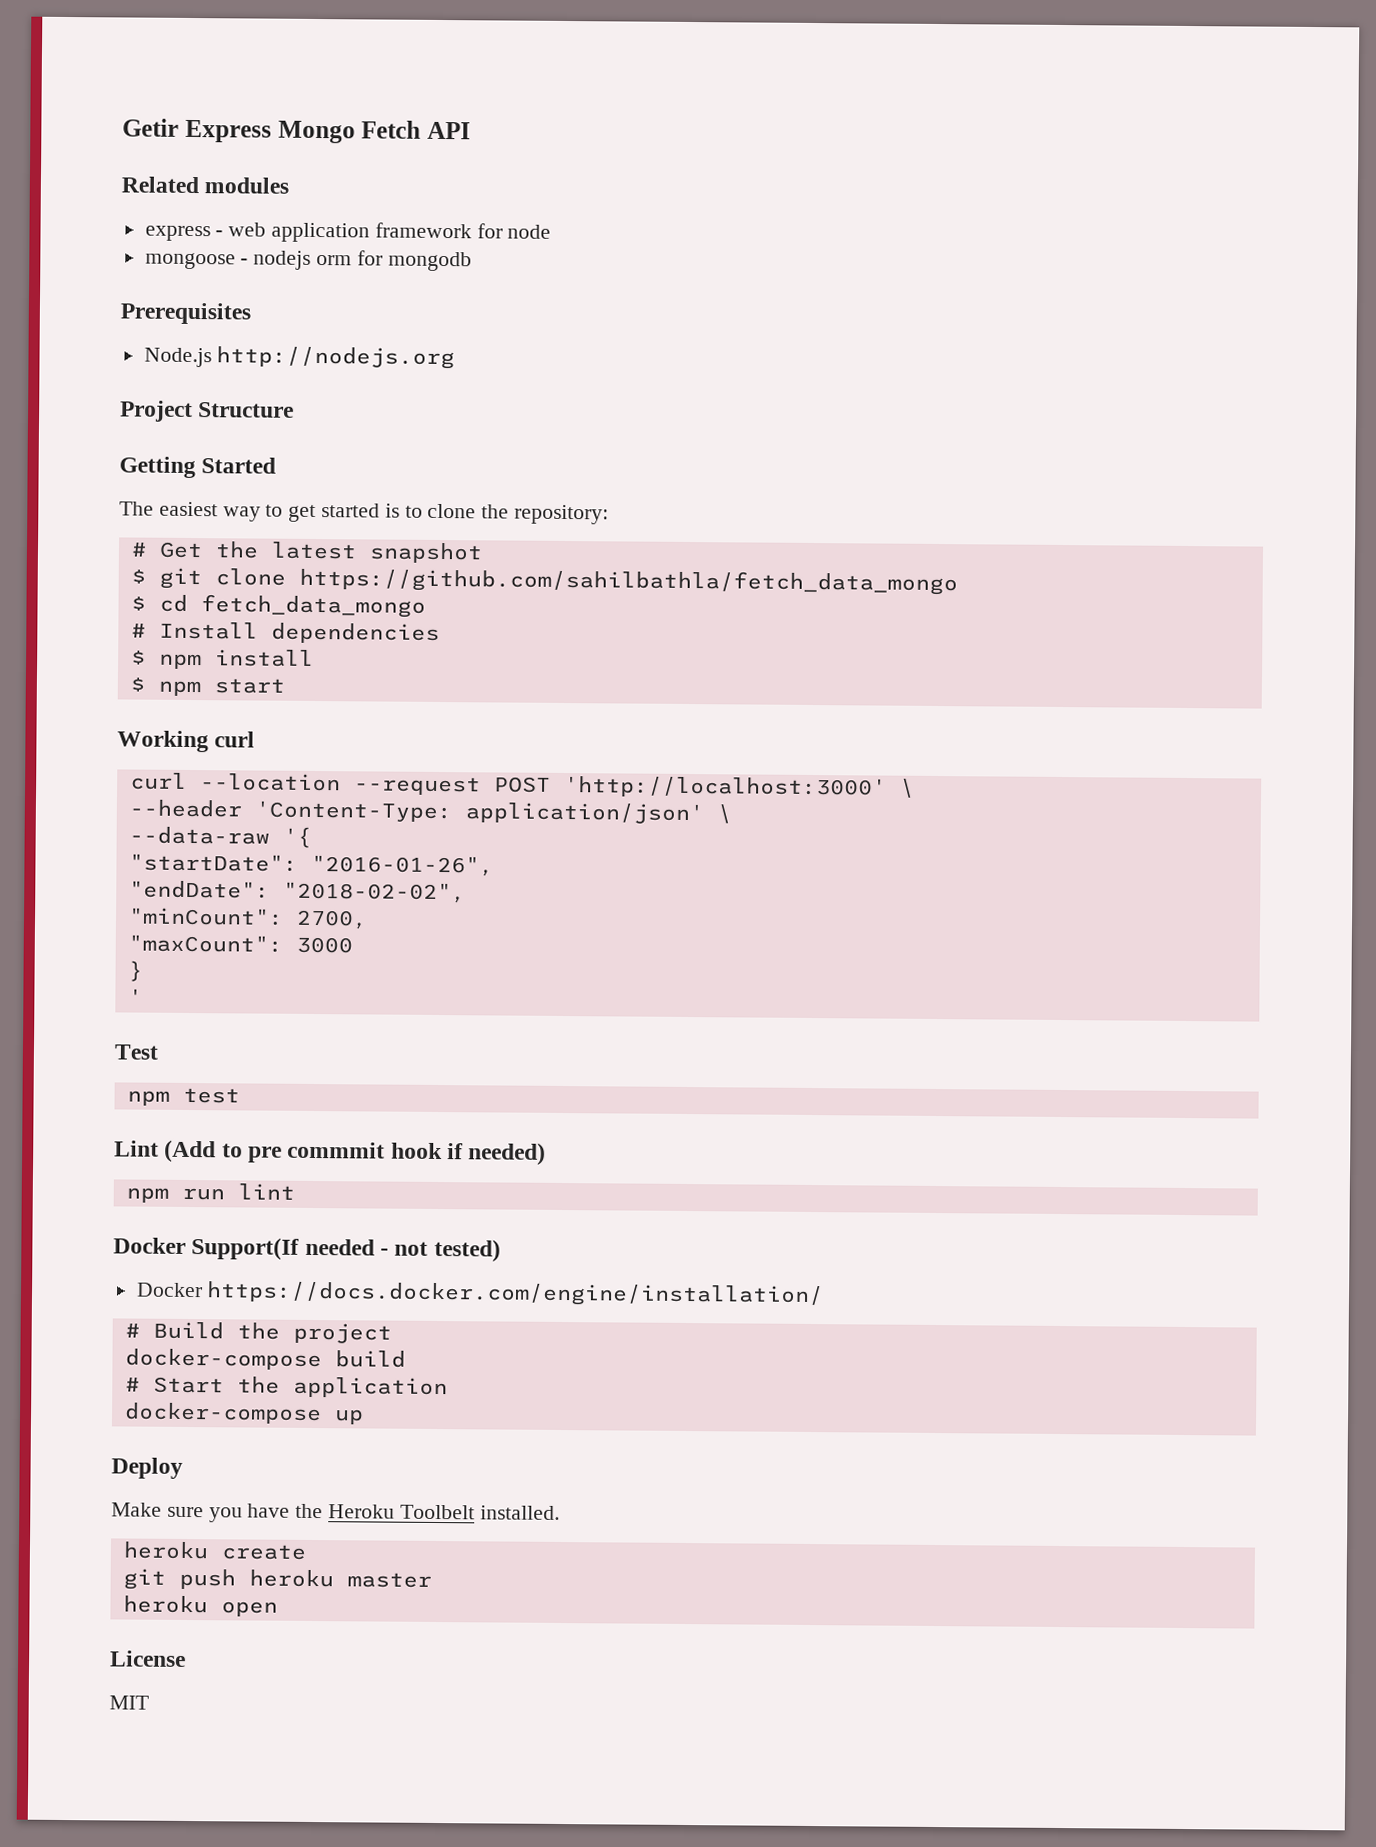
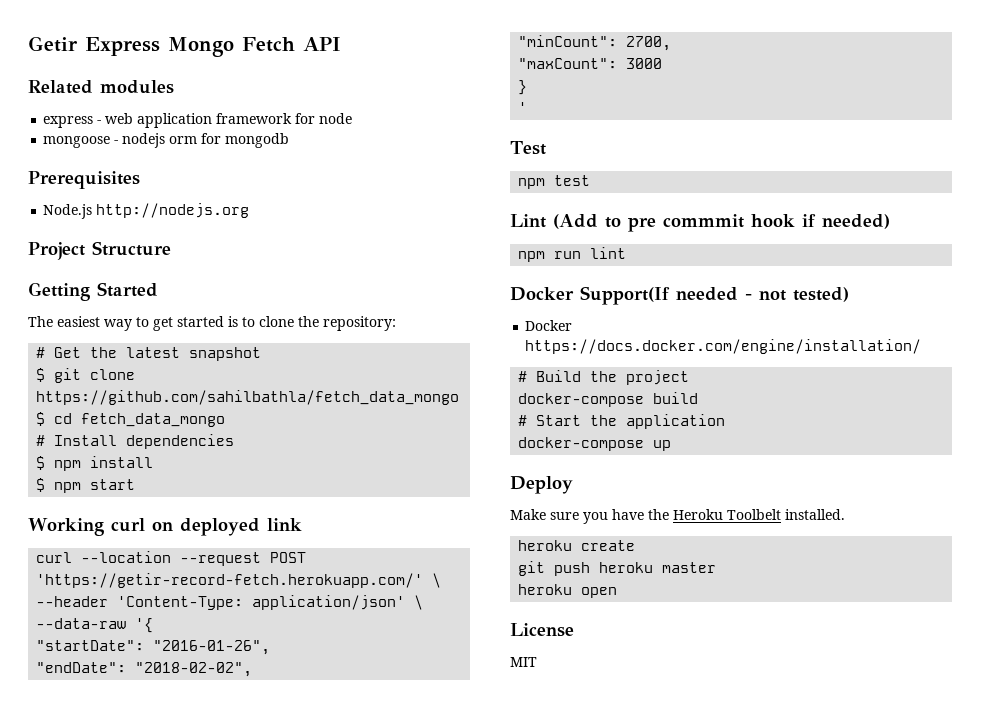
- Working curl
+ Working curl on deployed link
- curl --location --request POST 'http://localhost:3000' \
+ curl --location --request POST 'https://getir-record-fetch.herokuapp.com/' \

